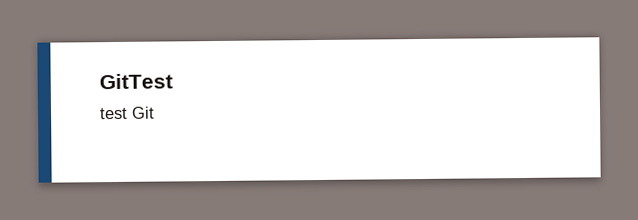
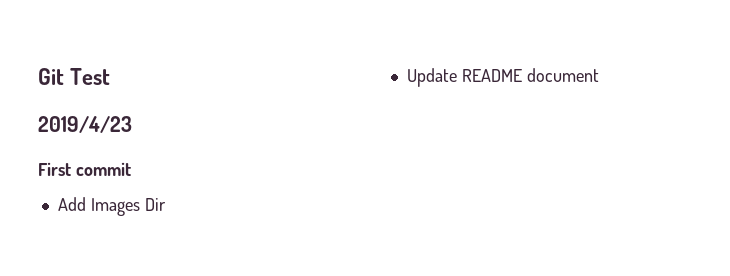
- GitTest
- test Git
+ Git Test
+ 2019/4/23
+ First commit
+ Add Images Dir
+ Update README document

